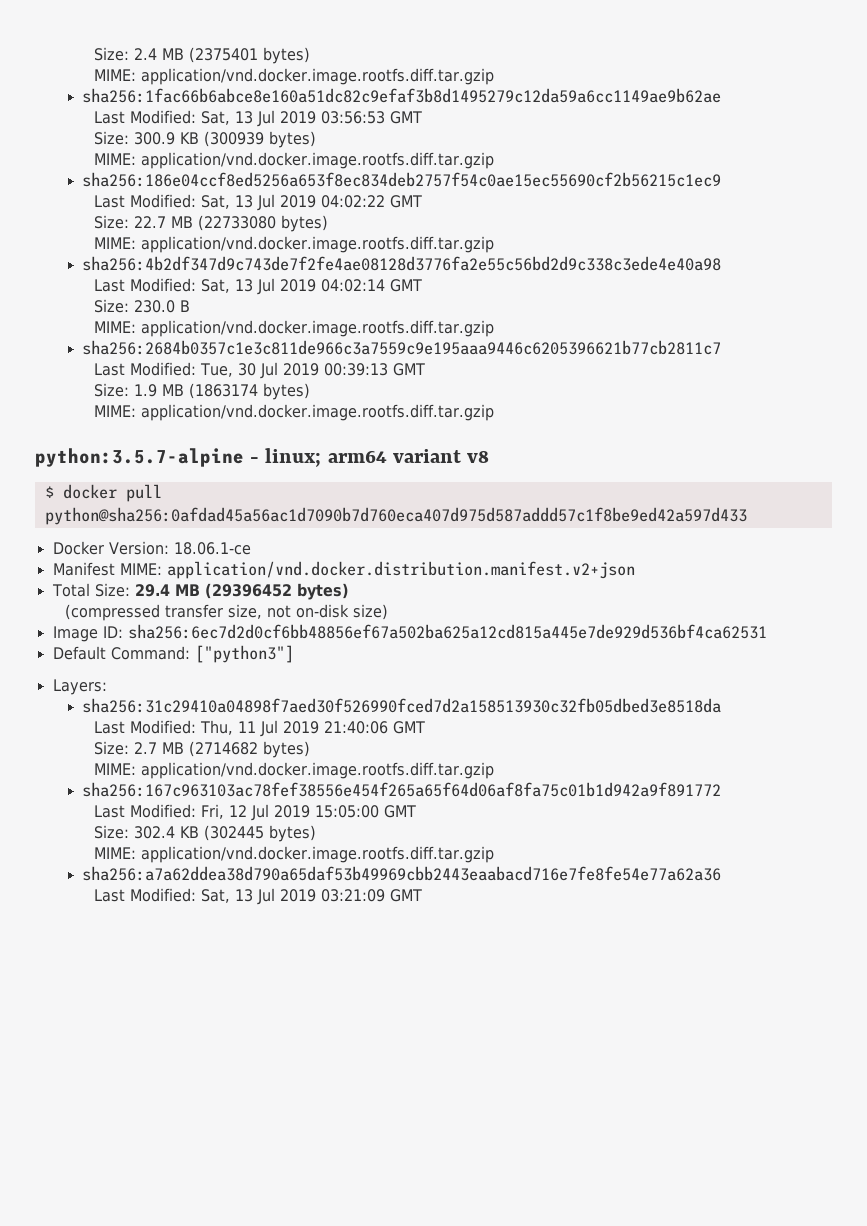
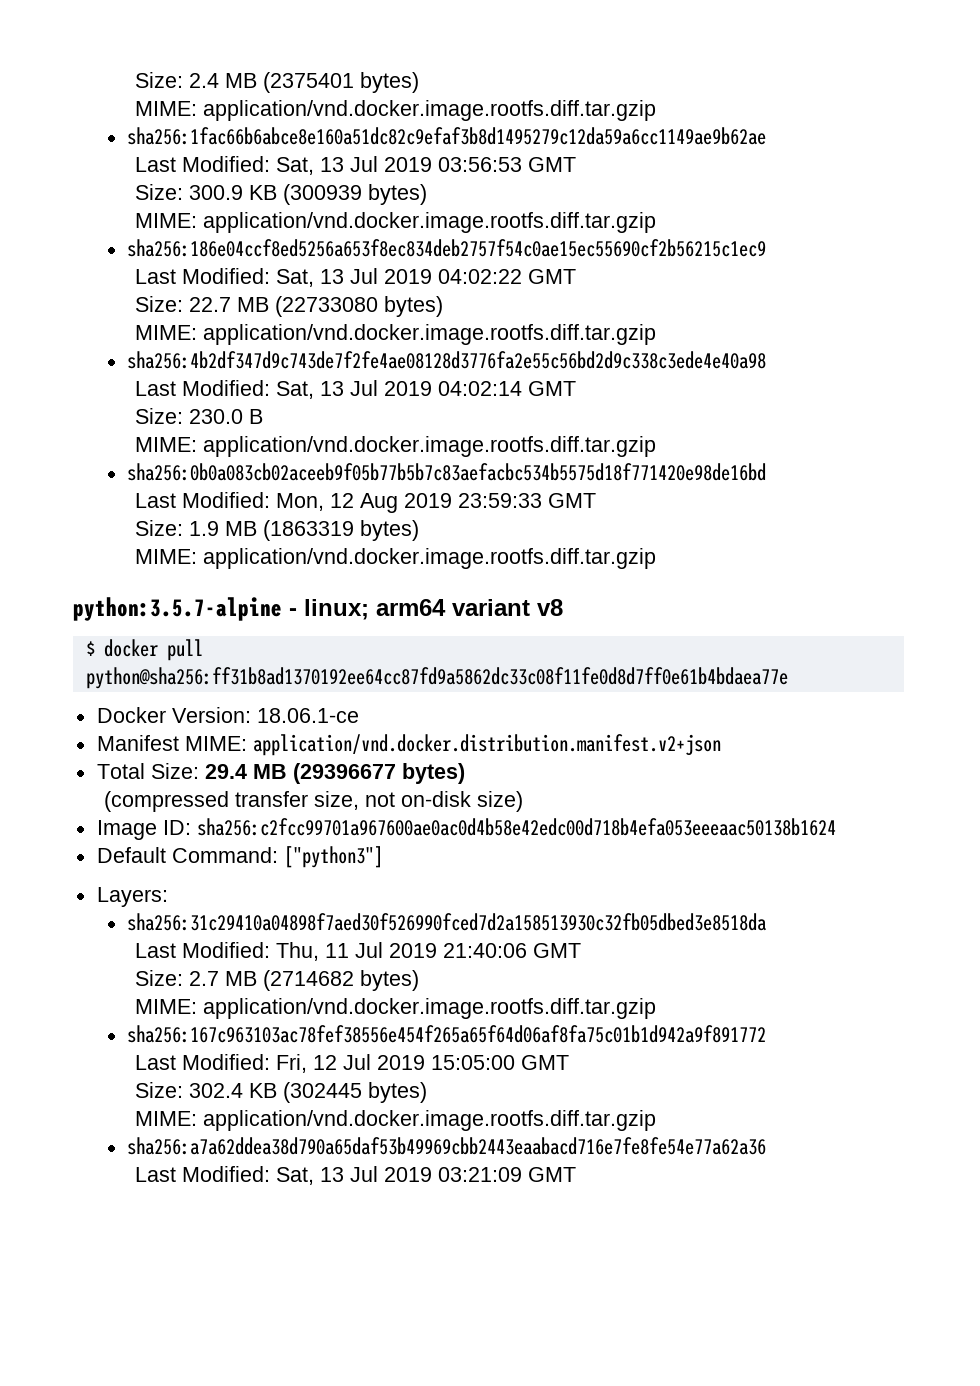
- sha256:2684b0357c1e3c811de966c3a7559c9e195aaa9446c6205396621b77cb2811c7
- Last Modified: Tue, 30 Jul 2019 00:39:13 GMT
+ sha256:0b0a083cb02aceeb9f05b77b5b7c83aefacbc534b5575d18f771420e98de16bd
+ Last Modified: Mon, 12 Aug 2019 23:59:33 GMT
- Size: 1.9 MB (1863174 bytes)
+ Size: 1.9 MB (1863319 bytes)
- $ docker pull python@sha256:0afdad45a56ac1d7090b7d760eca407d975d587addd57c1f8be9ed42a597d433
+ $ docker pull python@sha256:ff31b8ad1370192ee64cc87fd9a5862dc33c08f11fe0d8d7ff0e61b4bdaea77e
- Total Size: 29.4 MB (29396452 bytes)
+ Total Size: 29.4 MB (29396677 bytes)
- Image ID: sha256:6ec7d2d0cf6bb48856ef67a502ba625a12cd815a445e7de929d536bf4ca62531
+ Image ID: sha256:c2fcc99701a967600ae0ac0d4b58e42edc00d718b4efa053eeeaac50138b1624

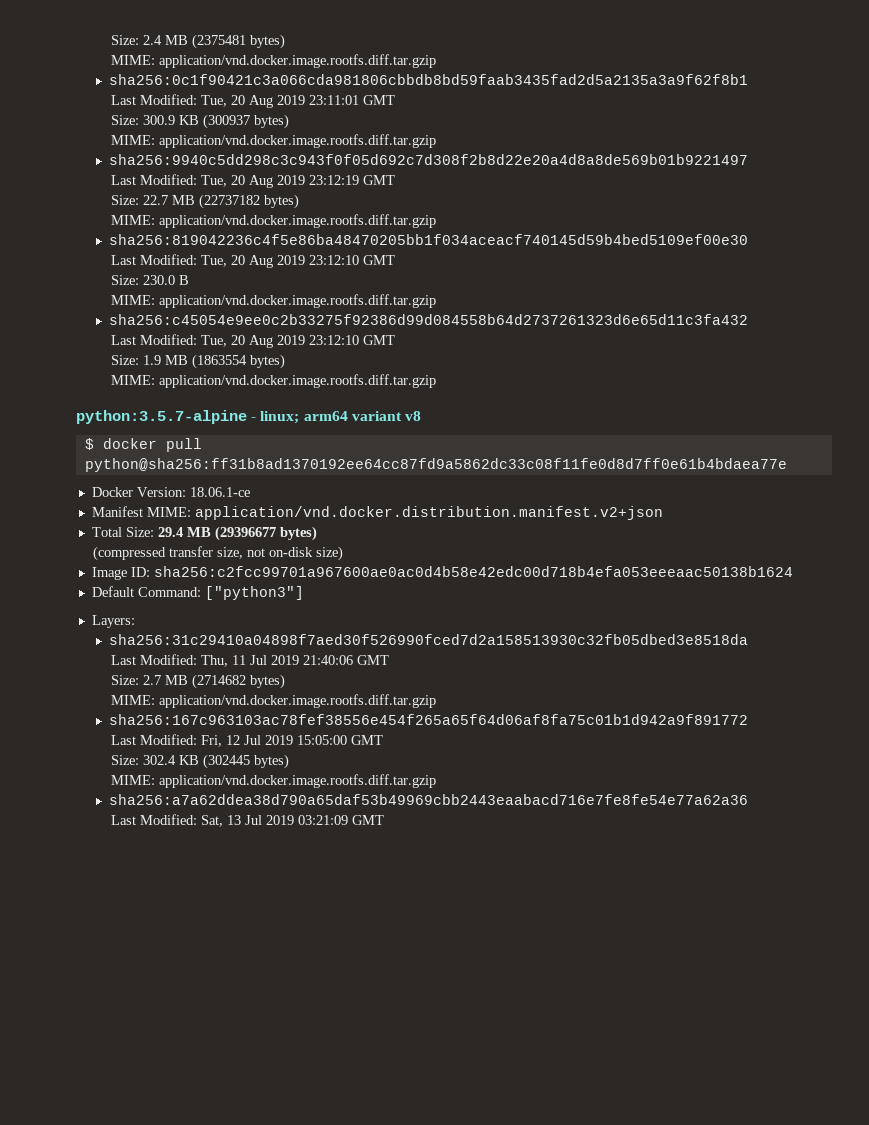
- Size: 2.4 MB (2375401 bytes)
+ Size: 2.4 MB (2375481 bytes)
  MIME: application/vnd.docker.image.rootfs.diff.tar.gzip
- sha256:1fac66b6abce8e160a51dc82c9efaf3b8d1495279c12da59a6cc1149ae9b62ae
- Last Modified: Sat, 13 Jul 2019 03:56:53 GMT
+ sha256:0c1f90421c3a066cda981806cbbdb8bd59faab3435fad2d5a2135a3a9f62f8b1
+ Last Modified: Tue, 20 Aug 2019 23:11:01 GMT
- Size: 300.9 KB (300939 bytes)
+ Size: 300.9 KB (300937 bytes)
  MIME: application/vnd.docker.image.rootfs.diff.tar.gzip
- sha256:186e04ccf8ed5256a653f8ec834deb2757f54c0ae15ec55690cf2b56215c1ec9
- Last Modified: Sat, 13 Jul 2019 04:02:22 GMT
+ sha256:9940c5dd298c3c943f0f05d692c7d308f2b8d22e20a4d8a8de569b01b9221497
+ Last Modified: Tue, 20 Aug 2019 23:12:19 GMT
- Size: 22.7 MB (22733080 bytes)
+ Size: 22.7 MB (22737182 bytes)
  MIME: application/vnd.docker.image.rootfs.diff.tar.gzip
- sha256:4b2df347d9c743de7f2fe4ae08128d3776fa2e55c56bd2d9c338c3ede4e40a98
- Last Modified: Sat, 13 Jul 2019 04:02:14 GMT
+ sha256:819042236c4f5e86ba48470205bb1f034aceacf740145d59b4bed5109ef00e30
+ Last Modified: Tue, 20 Aug 2019 23:12:10 GMT
- sha256:0b0a083cb02aceeb9f05b77b5b7c83aefacbc534b5575d18f771420e98de16bd
- Last Modified: Mon, 12 Aug 2019 23:59:33 GMT
+ sha256:c45054e9ee0c2b33275f92386d99d084558b64d2737261323d6e65d11c3fa432
+ Last Modified: Tue, 20 Aug 2019 23:12:10 GMT
- Size: 1.9 MB (1863319 bytes)
+ Size: 1.9 MB (1863554 bytes)

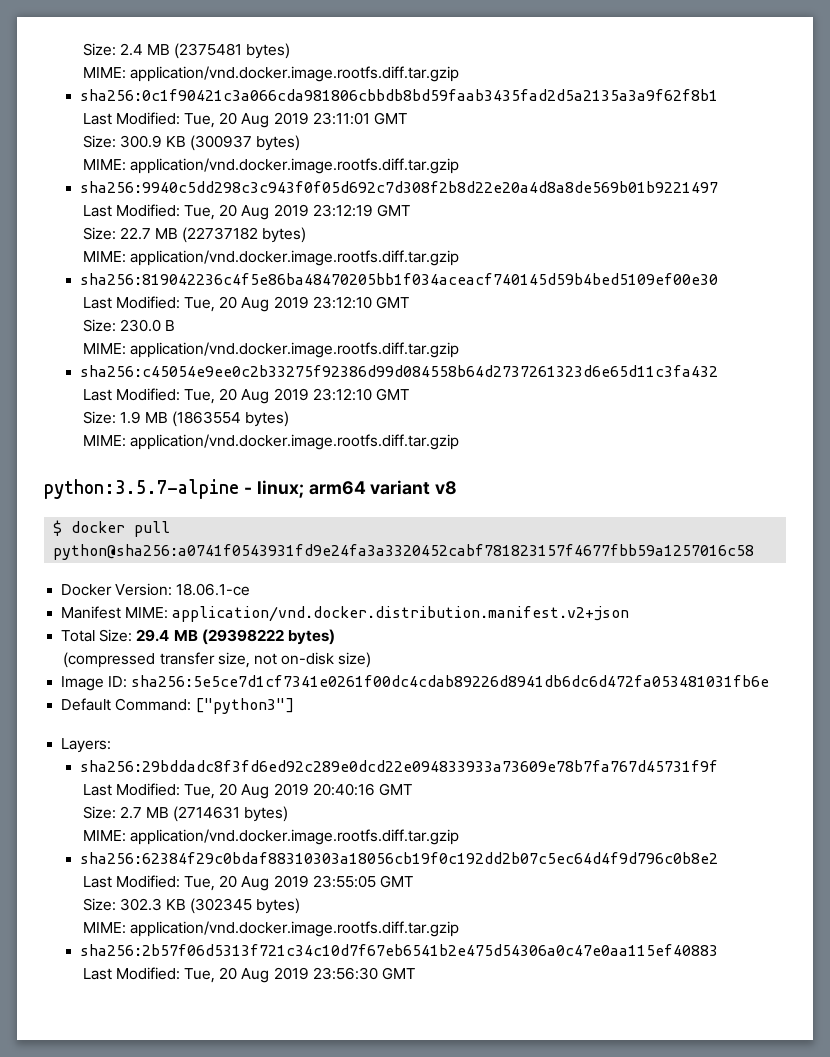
- $ docker pull python@sha256:ff31b8ad1370192ee64cc87fd9a5862dc33c08f11fe0d8d7ff0e61b4bdaea77e
+ $ docker pull python@sha256:a0741f0543931fd9e24fa3a3320452cabf781823157f4677fbb59a1257016c58
- Total Size: 29.4 MB (29396677 bytes)
+ Total Size: 29.4 MB (29398222 bytes)
- Image ID: sha256:c2fcc99701a967600ae0ac0d4b58e42edc00d718b4efa053eeeaac50138b1624
+ Image ID: sha256:5e5ce7d1cf7341e0261f00dc4cdab89226d8941db6dc6d472fa053481031fb6e
- sha256:31c29410a04898f7aed30f526990fced7d2a158513930c32fb05dbed3e8518da
- Last Modified: Thu, 11 Jul 2019 21:40:06 GMT
+ sha256:29bddadc8f3fd6ed92c289e0dcd22e094833933a73609e78b7fa767d45731f9f
+ Last Modified: Tue, 20 Aug 2019 20:40:16 GMT
- Size: 2.7 MB (2714682 bytes)
+ Size: 2.7 MB (2714631 bytes)
  MIME: application/vnd.docker.image.rootfs.diff.tar.gzip
- sha256:167c963103ac78fef38556e454f265a65f64d06af8fa75c01b1d942a9f891772
- Last Modified: Fri, 12 Jul 2019 15:05:00 GMT
- Size: 302.4 KB (302445 bytes)
+ sha256:62384f29c0bdaf88310303a18056cb19f0c192dd2b07c5ec64d4f9d796c0b8e2
+ Last Modified: Tue, 20 Aug 2019 23:55:05 GMT
+ Size: 302.3 KB (302345 bytes)
  MIME: application/vnd.docker.image.rootfs.diff.tar.gzip
- sha256:a7a62ddea38d790a65daf53b49969cbb2443eaabacd716e7fe8fe54e77a62a36
- Last Modified: Sat, 13 Jul 2019 03:21:09 GMT
+ sha256:2b57f06d5313f721c34c10d7f67eb6541b2e475d54306a0c47e0aa115ef40883
+ Last Modified: Tue, 20 Aug 2019 23:56:30 GMT

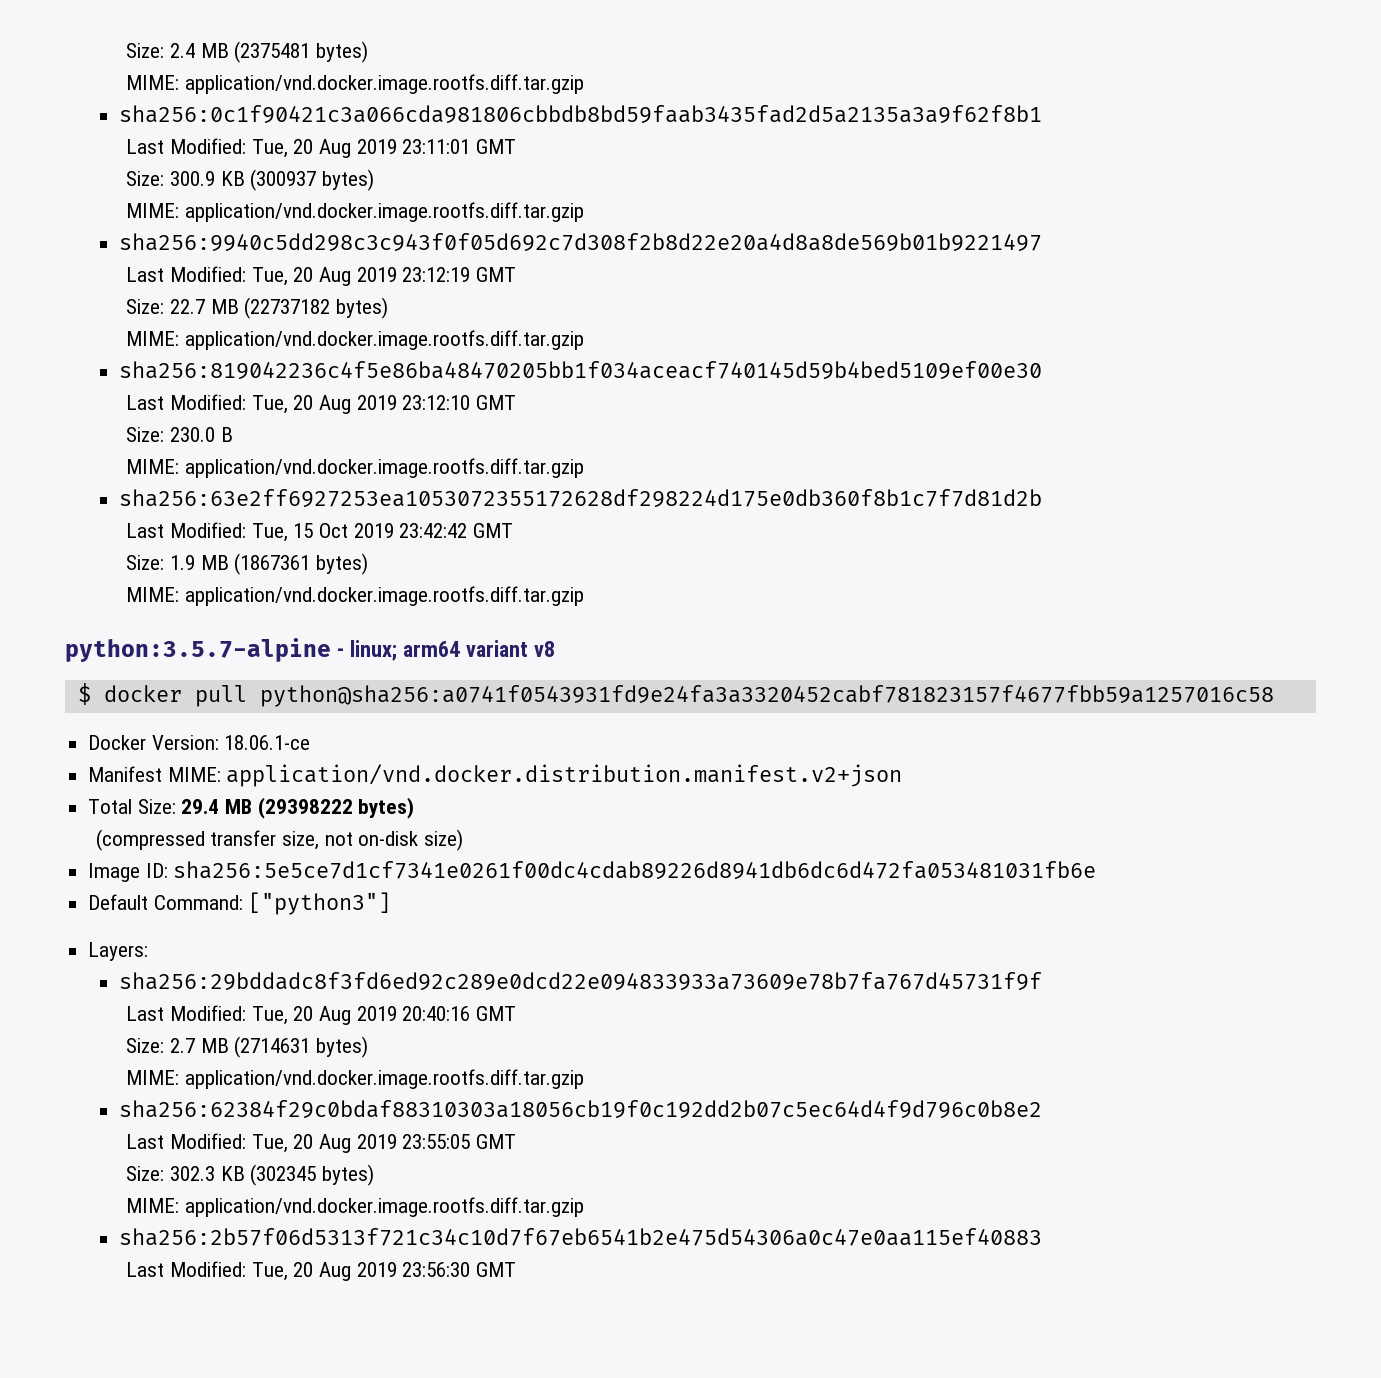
- sha256:c45054e9ee0c2b33275f92386d99d084558b64d2737261323d6e65d11c3fa432
- Last Modified: Tue, 20 Aug 2019 23:12:10 GMT
+ sha256:63e2ff6927253ea1053072355172628df298224d175e0db360f8b1c7f7d81d2b
+ Last Modified: Tue, 15 Oct 2019 23:42:42 GMT
- Size: 1.9 MB (1863554 bytes)
+ Size: 1.9 MB (1867361 bytes)

